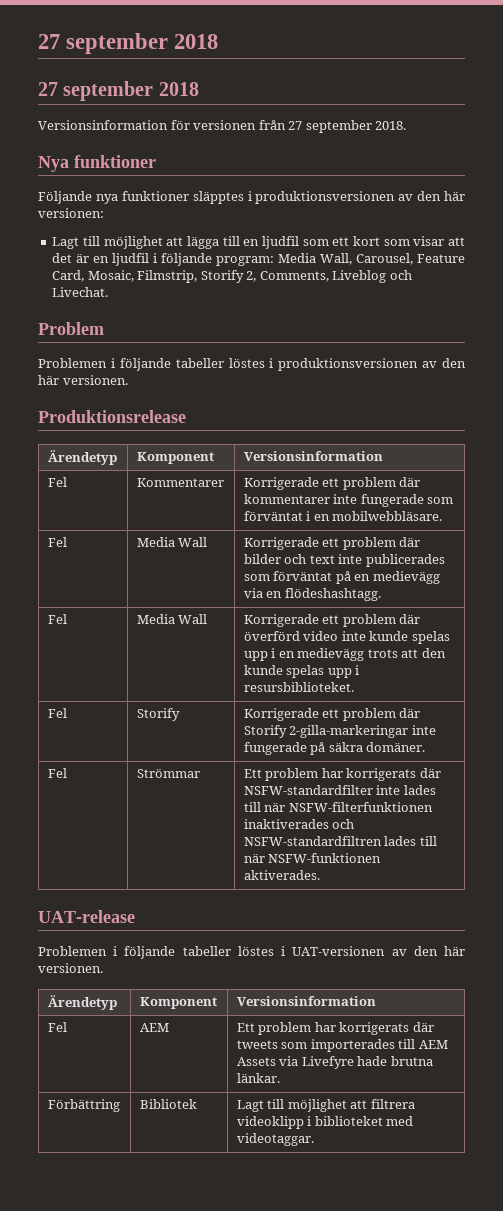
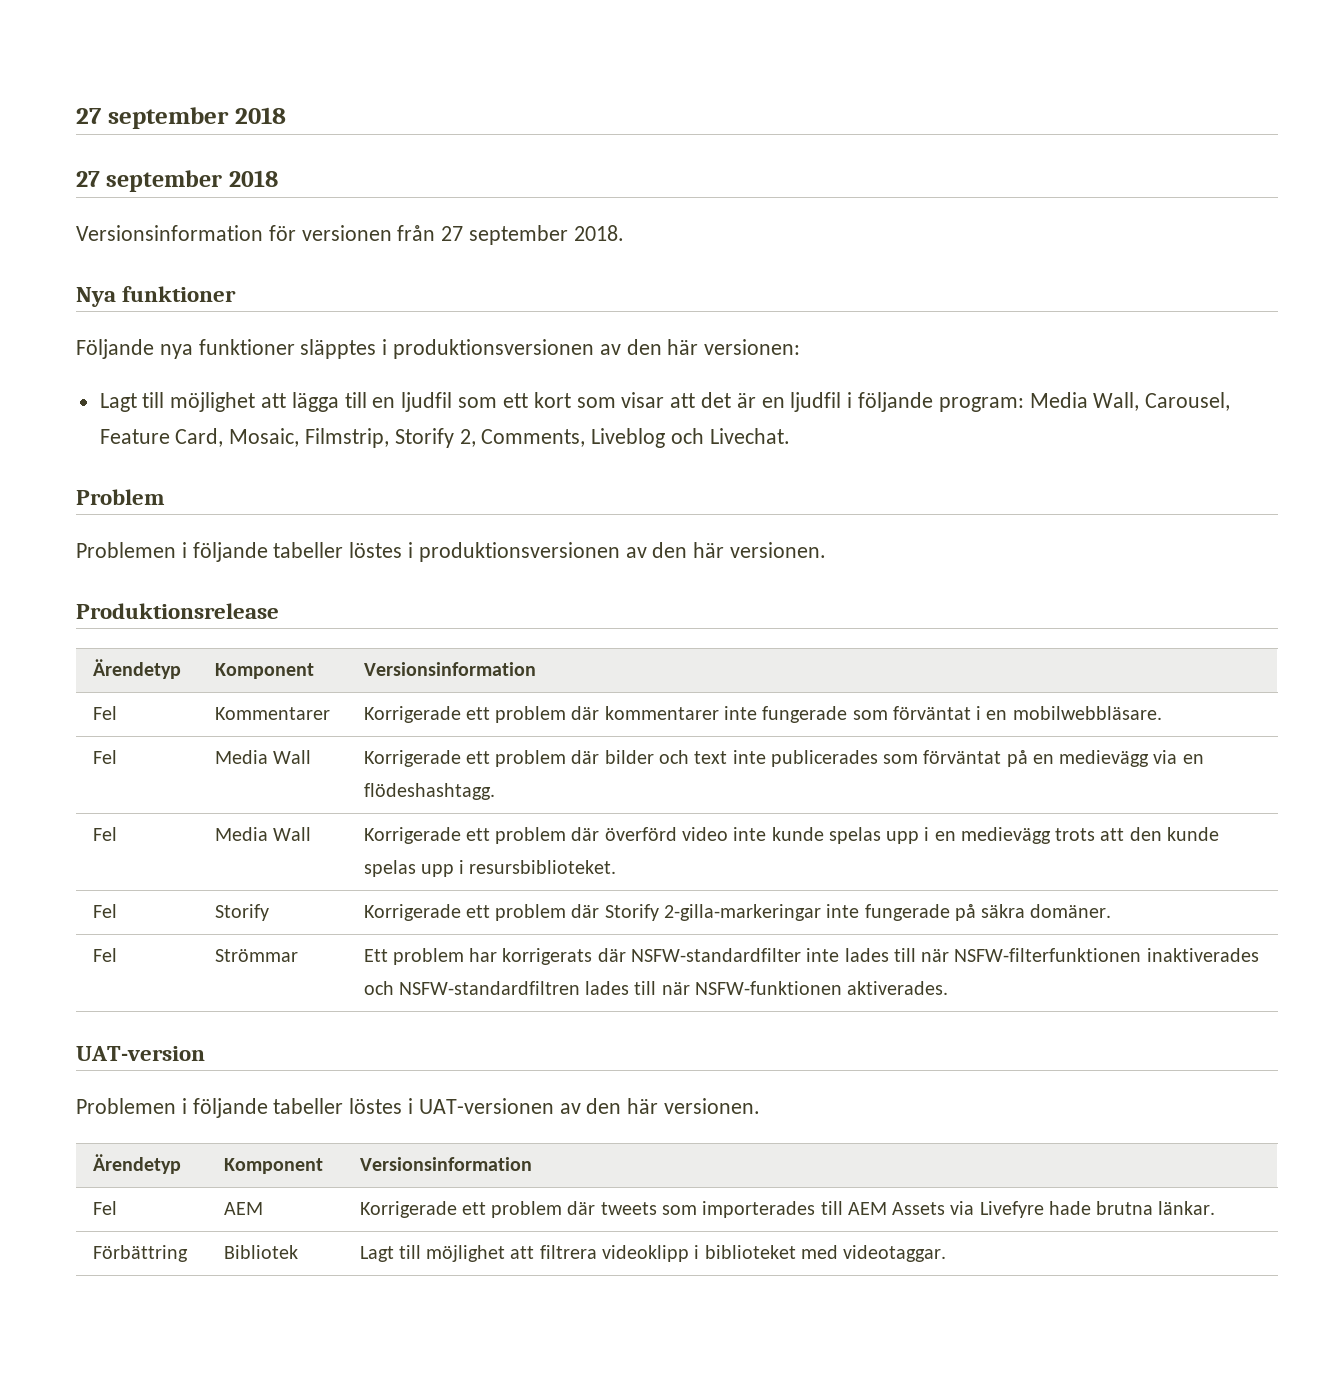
- UAT-release
+ UAT-version
- Fel | AEM | Ett problem har korrigerats där tweets som importerades till AEM Assets via Livefyre hade brutna länkar.
+ Fel | AEM | Korrigerade ett problem där tweets som importerades till AEM Assets via Livefyre hade brutna länkar.

